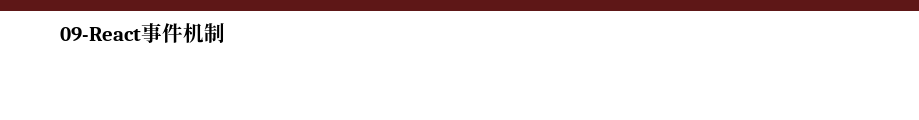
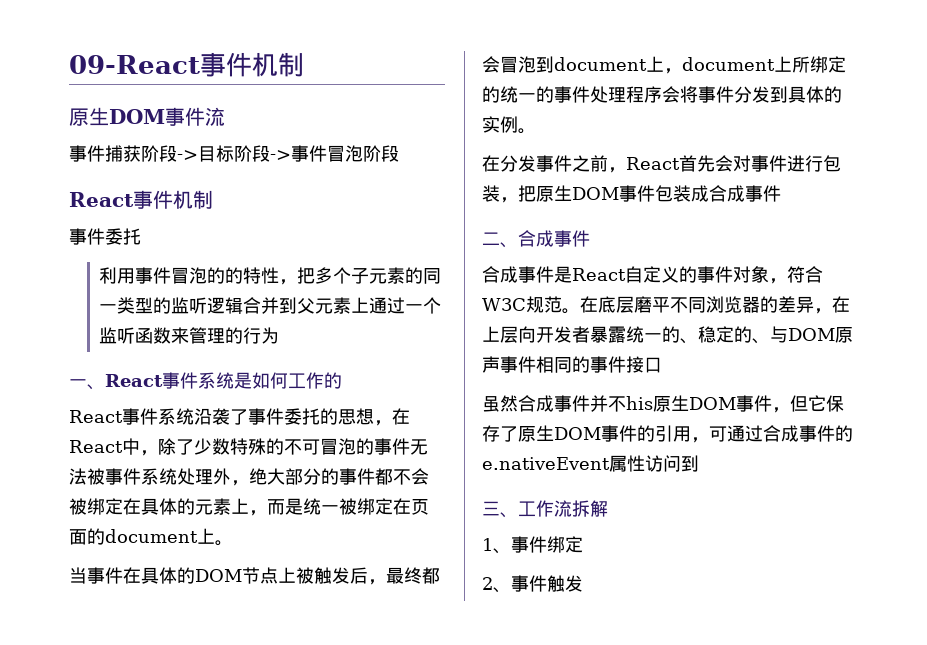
+ 原生DOM事件流
+ 事件捕获阶段->目标阶段->事件冒泡阶段
+ React事件机制
+ 事件委托
+ 利用事件冒泡的的特性，把多个子元素的同一类型的监听逻辑合并到父元素上通过一个监听函数来管理的行为
+ 一、React事件系统是如何工作的
+ React事件系统沿袭了事件委托的思想，在React中，除了少数特殊的不可冒泡的事件无法被事件系统处理外，绝大部分的事件都不会被绑定在具体的元素上，而是统一被绑定在页面的document上。
+ 当事件在具体的DOM节点上被触发后，最终都会冒泡到document上，document上所绑定的统一的事件处理程序会将事件分发到具体的实例。
+ 在分发事件之前，React首先会对事件进行包装，把原生DOM事件包装成合成事件
+ 二、合成事件
+ 合成事件是React自定义的事件对象，符合W3C规范。在底层磨平不同浏览器的差异，在上层向开发者暴露统一的、稳定的、与DOM原声事件相同的事件接口
+ 虽然合成事件并不his原生DOM事件，但它保存了原生DOM事件的引用，可通过合成事件的e.nativeEvent属性访问到
+ 三、工作流拆解
+ 1、事件绑定
+ 2、事件触发

